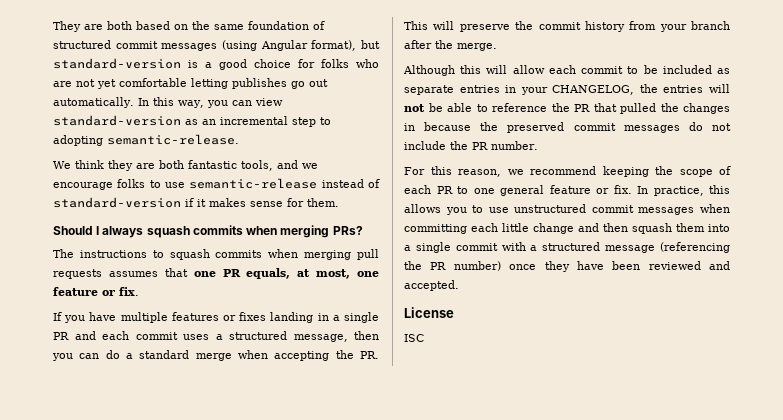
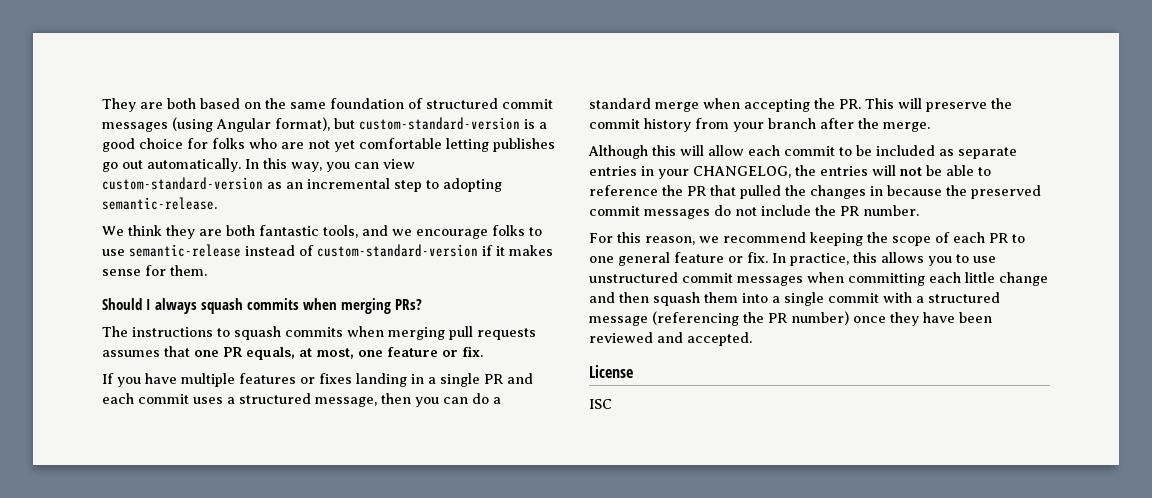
- They are both based on the same foundation of structured commit messages (using Angular format), but standard-version is a good choice for folks who are not yet comfortable letting publishes go out automatically.
+ They are both based on the same foundation of structured commit messages (using Angular format), but custom-standard-version is a good choice for folks who are not yet comfortable letting publishes go out automatically.
- In this way, you can view standard-version as an incremental step to adopting semantic-release.
+ In this way, you can view custom-standard-version as an incremental step to adopting semantic-release.
- We think they are both fantastic tools, and we encourage folks to use semantic-release instead of standard-version if it makes sense for them.
+ We think they are both fantastic tools, and we encourage folks to use semantic-release instead of custom-standard-version if it makes sense for them.

